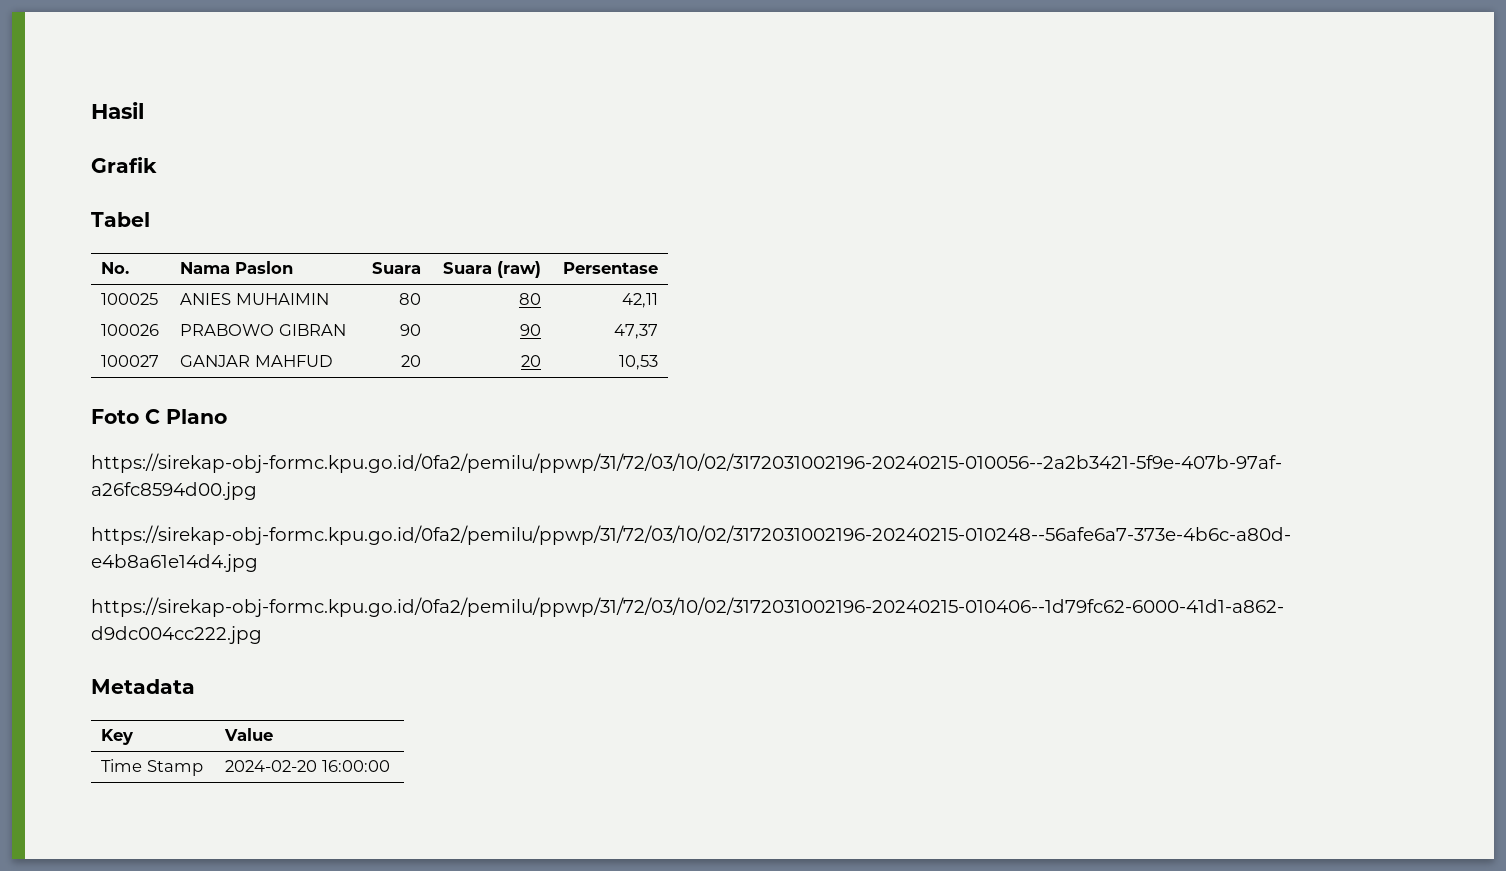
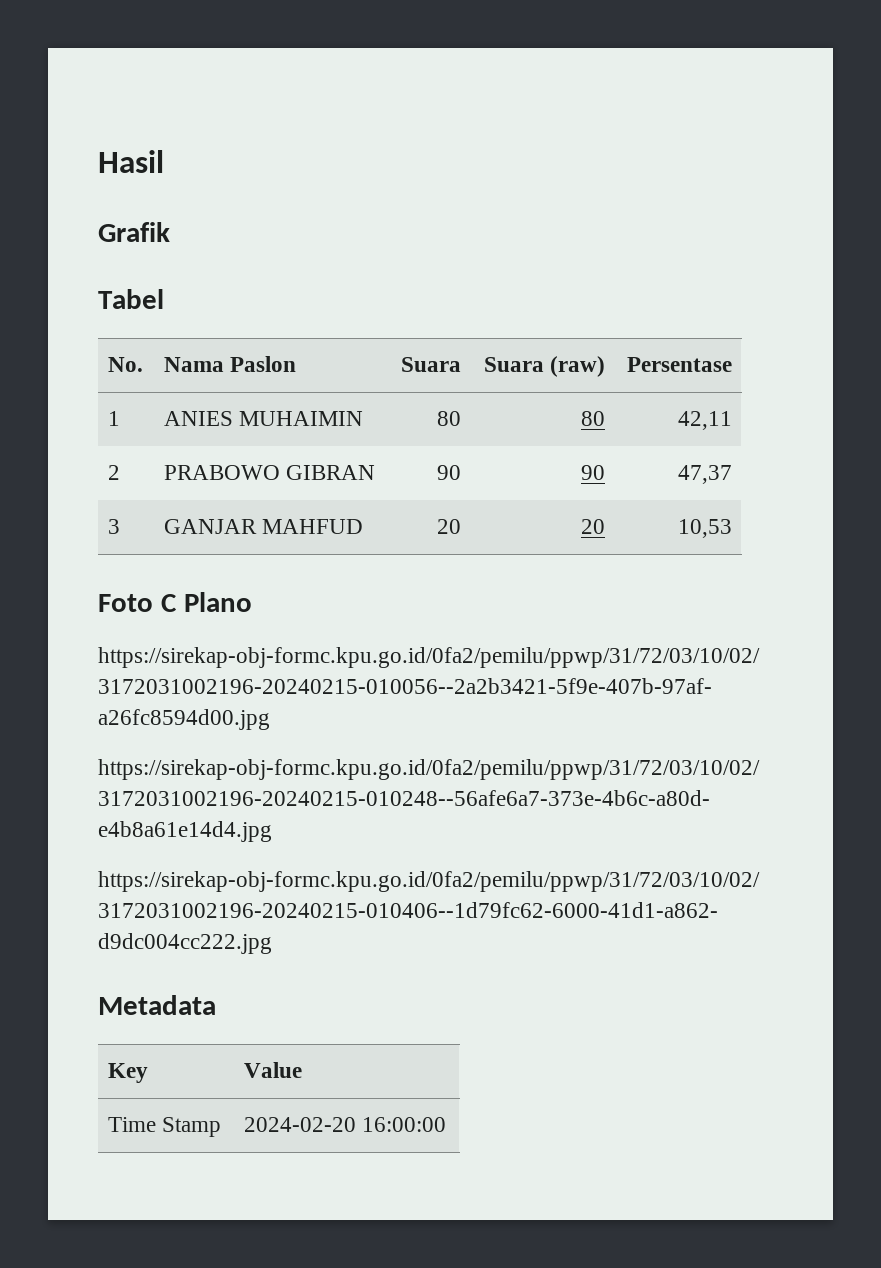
- 100025 | ANIES MUHAIMIN | 80 | 80 | 42,11
+ 1 | ANIES MUHAIMIN | 80 | 80 | 42,11
- 100026 | PRABOWO GIBRAN | 90 | 90 | 47,37
+ 2 | PRABOWO GIBRAN | 90 | 90 | 47,37
- 100027 | GANJAR MAHFUD | 20 | 20 | 10,53
+ 3 | GANJAR MAHFUD | 20 | 20 | 10,53

